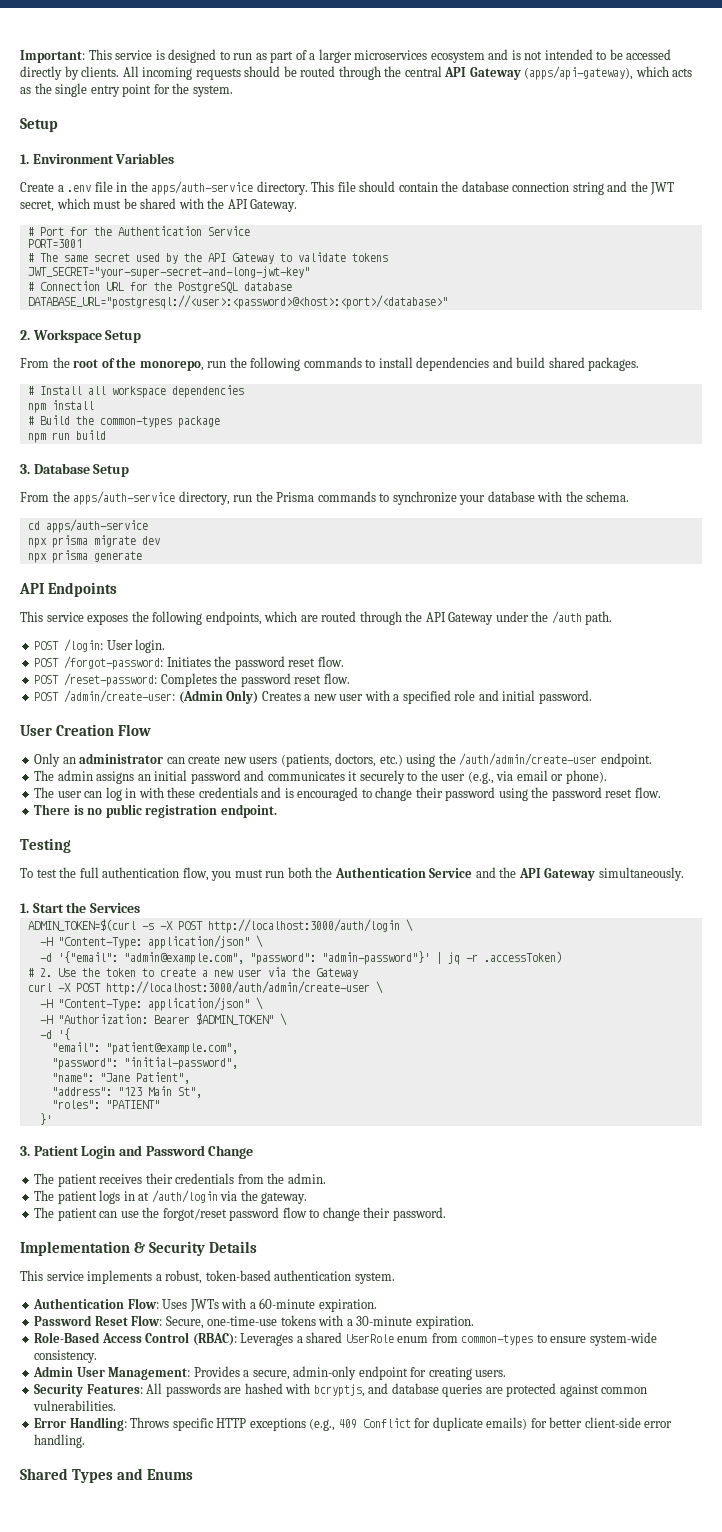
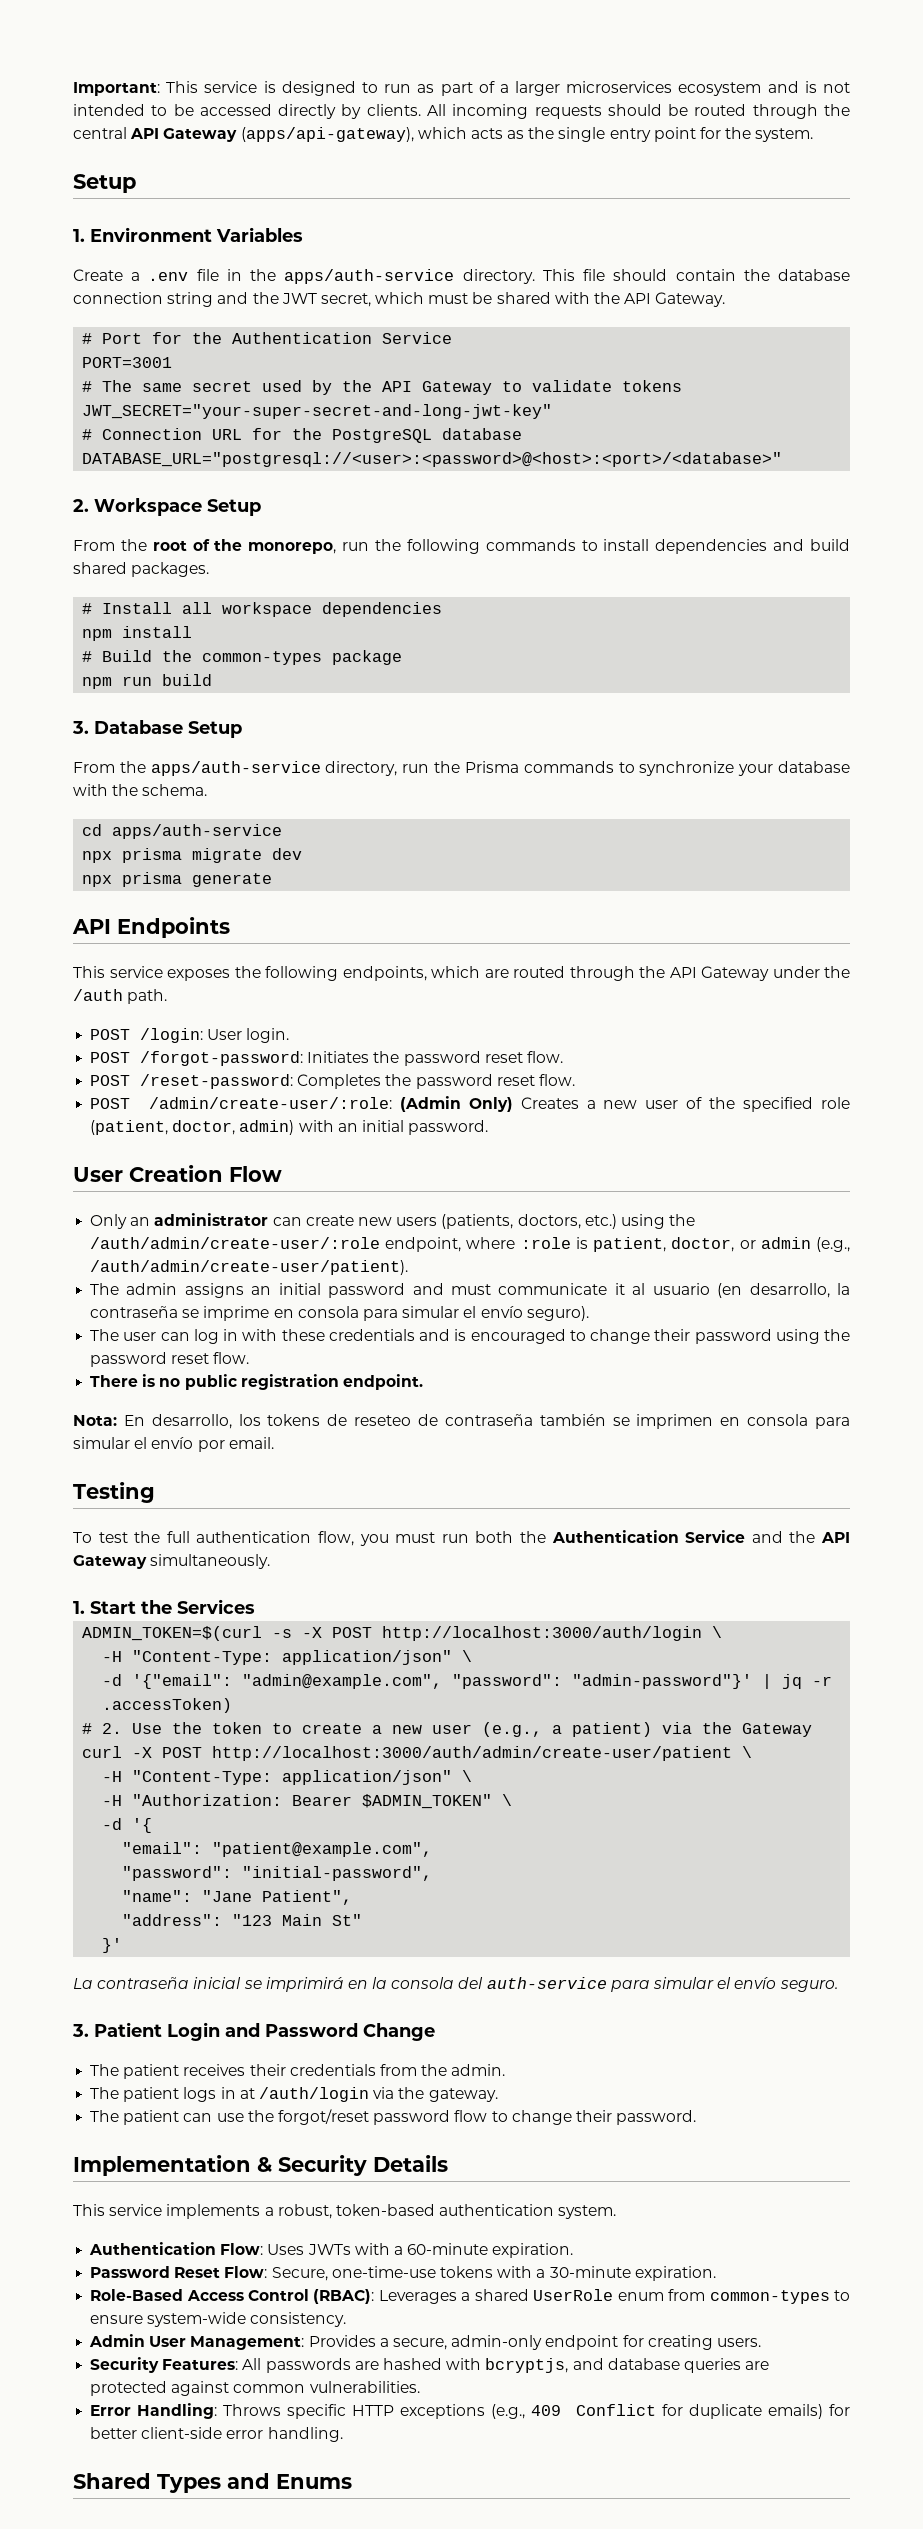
- POST /admin/create-user: (Admin Only) Creates a new user with a specified role and initial password.
+ POST /admin/create-user/:role: (Admin Only) Creates a new user of the specified role (patient, doctor, admin) with an initial password.
- Only an administrator can create new users (patients, doctors, etc.) using the /auth/admin/create-user endpoint.
+ Only an administrator can create new users (patients, doctors, etc.) using the /auth/admin/create-user/:role endpoint, where :role is patient, doctor, or admin (e.g., /auth/admin/create-user/patient).
- The admin assigns an initial password and communicates it securely to the user (e.g., via email or phone).
+ The admin assigns an initial password and must communicate it al usuario (en desarrollo, la contraseña se imprime en consola para simular el envío seguro).
+ Nota: En desarrollo, los tokens de reseteo de contraseña también se imprimen en consola para simular el envío por email.
- # 2. Use the token to create a new user via the Gateway
+ # 2. Use the token to create a new user (e.g., a patient) via the Gateway
- curl -X POST http://localhost:3000/auth/admin/create-user \
+ curl -X POST http://localhost:3000/auth/admin/create-user/patient \
- "address": "123 Main St",
- "roles": "PATIENT"
+ "address": "123 Main St"
  }'
+ La contraseña inicial se imprimirá en la consola del auth-service para simular el envío seguro.

